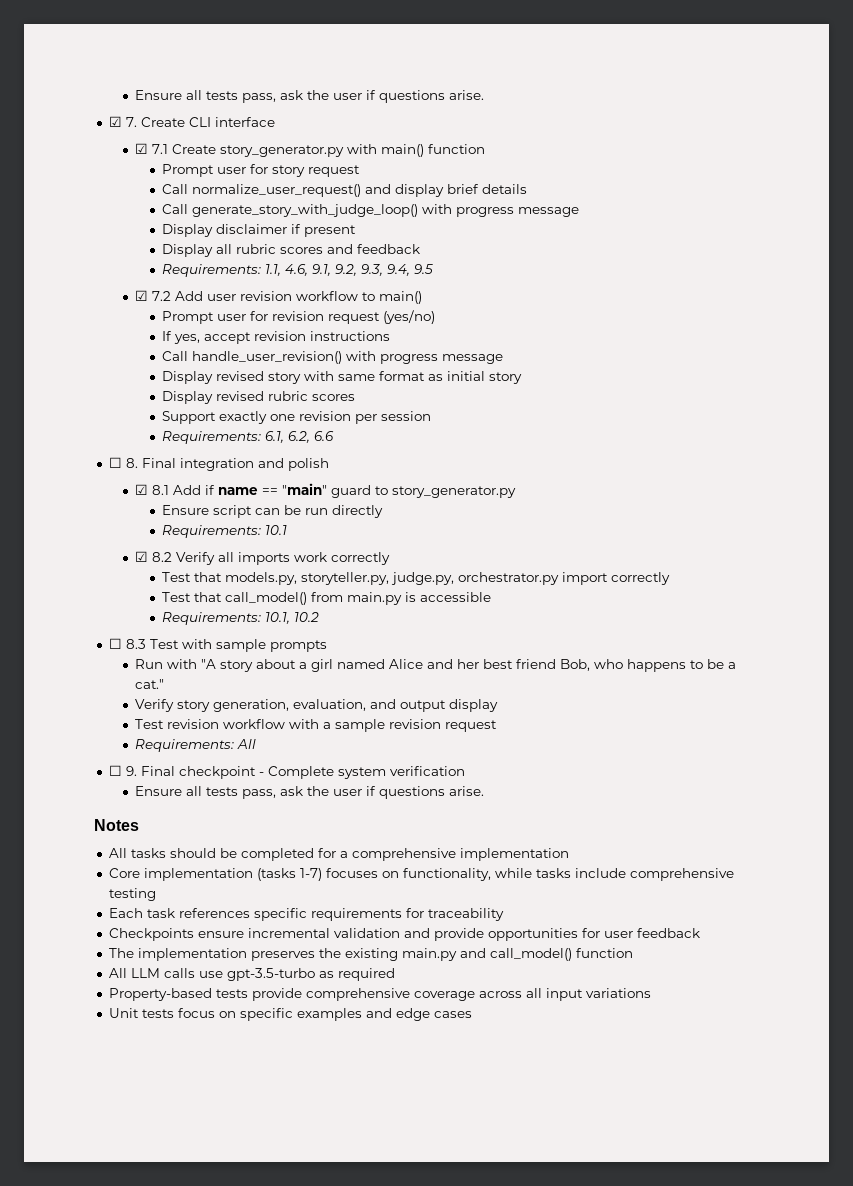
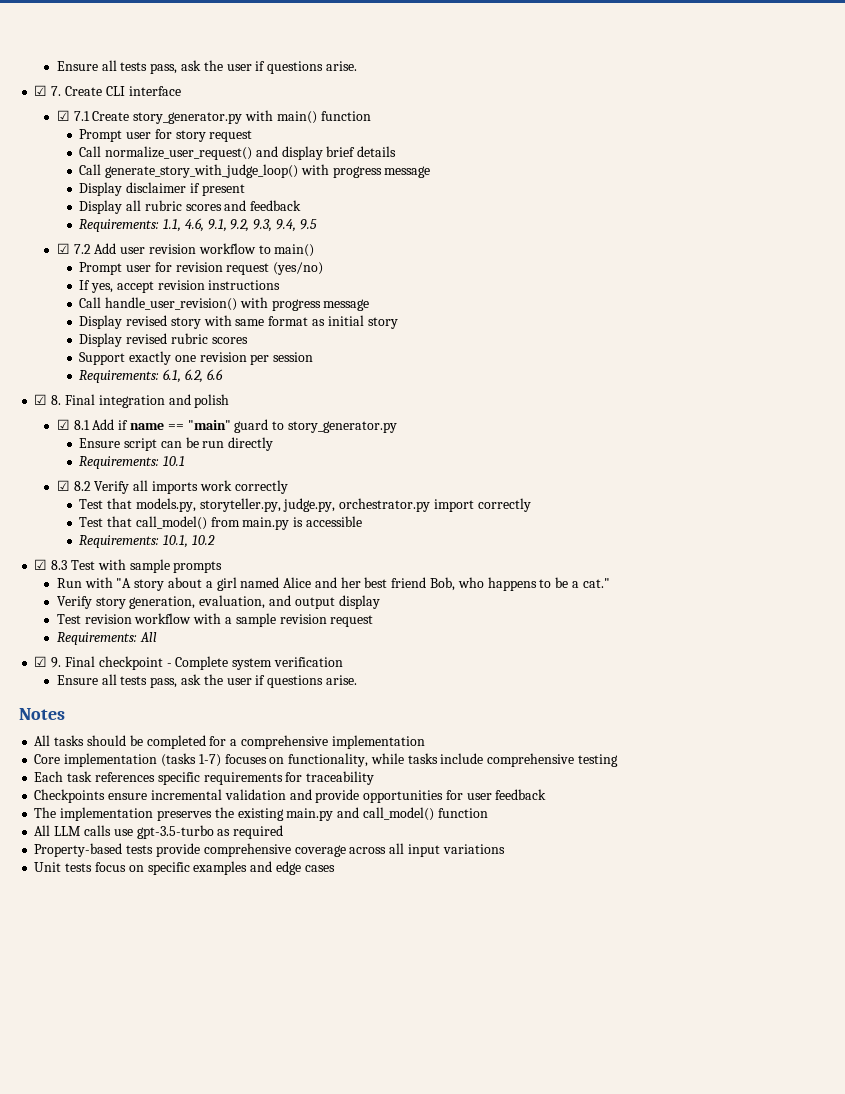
- ☐ 8. Final integration and polish
+ ☑ 8. Final integration and polish
- ☐ 8.3 Test with sample prompts
+ ☑ 8.3 Test with sample prompts
- ☐ 9. Final checkpoint - Complete system verification
+ ☑ 9. Final checkpoint - Complete system verification

